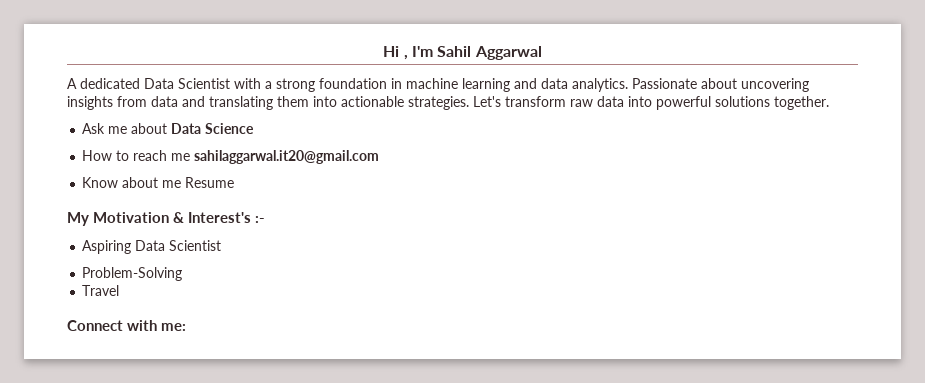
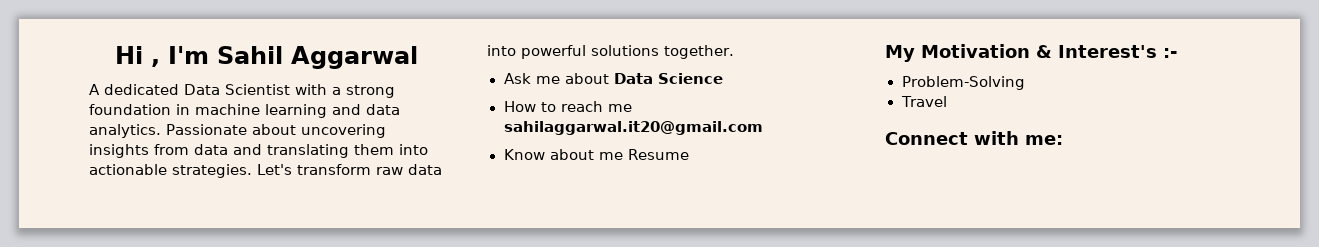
- Aspiring Data Scientist

